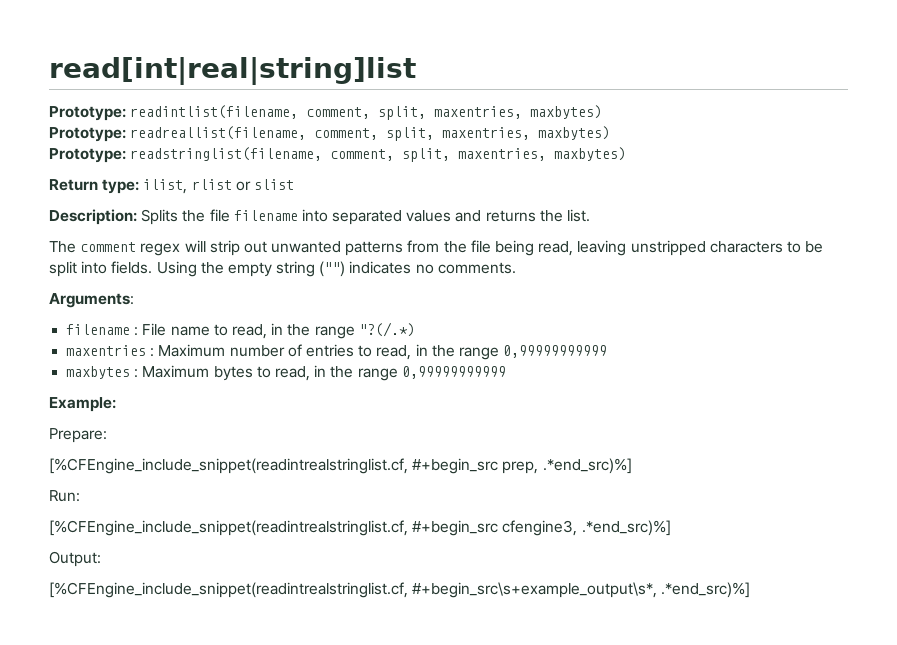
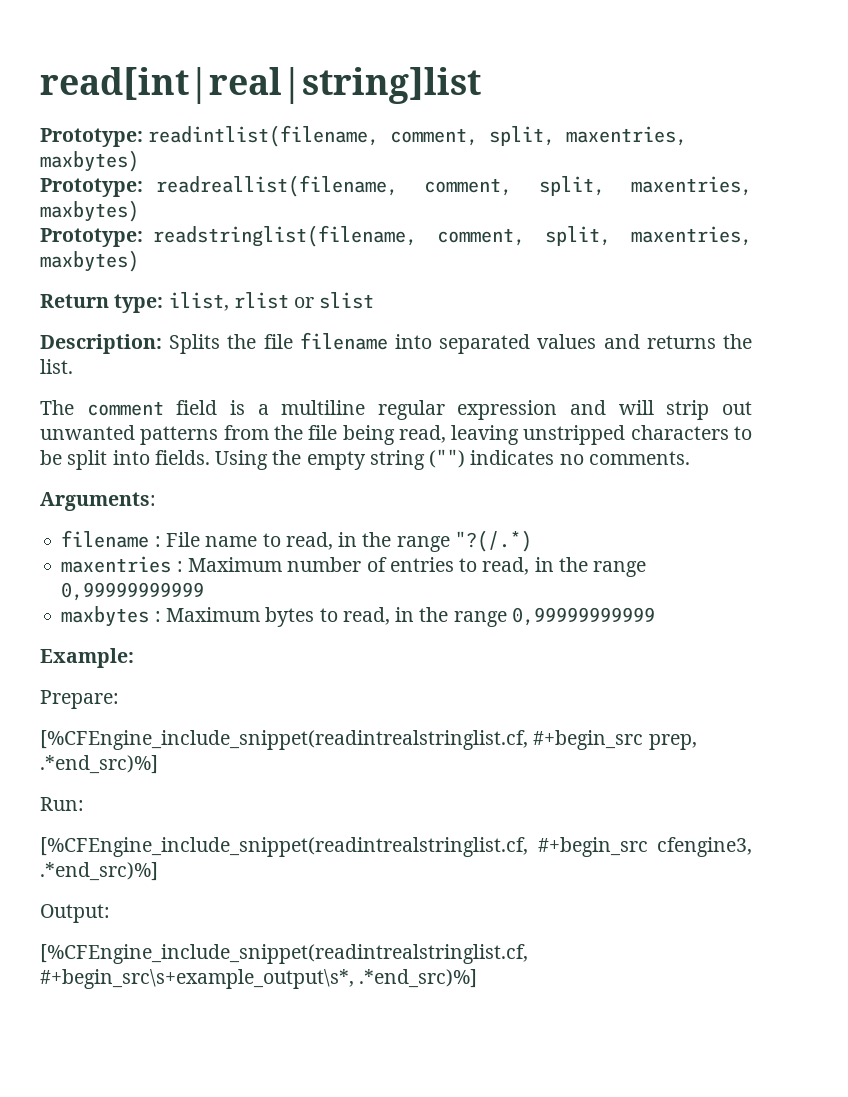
- The comment regex will strip out unwanted patterns from the file being read, leaving unstripped characters to be split into fields.
+ The comment field is a multiline regular expression and will strip out unwanted patterns from the file being read, leaving unstripped characters to be split into fields.

